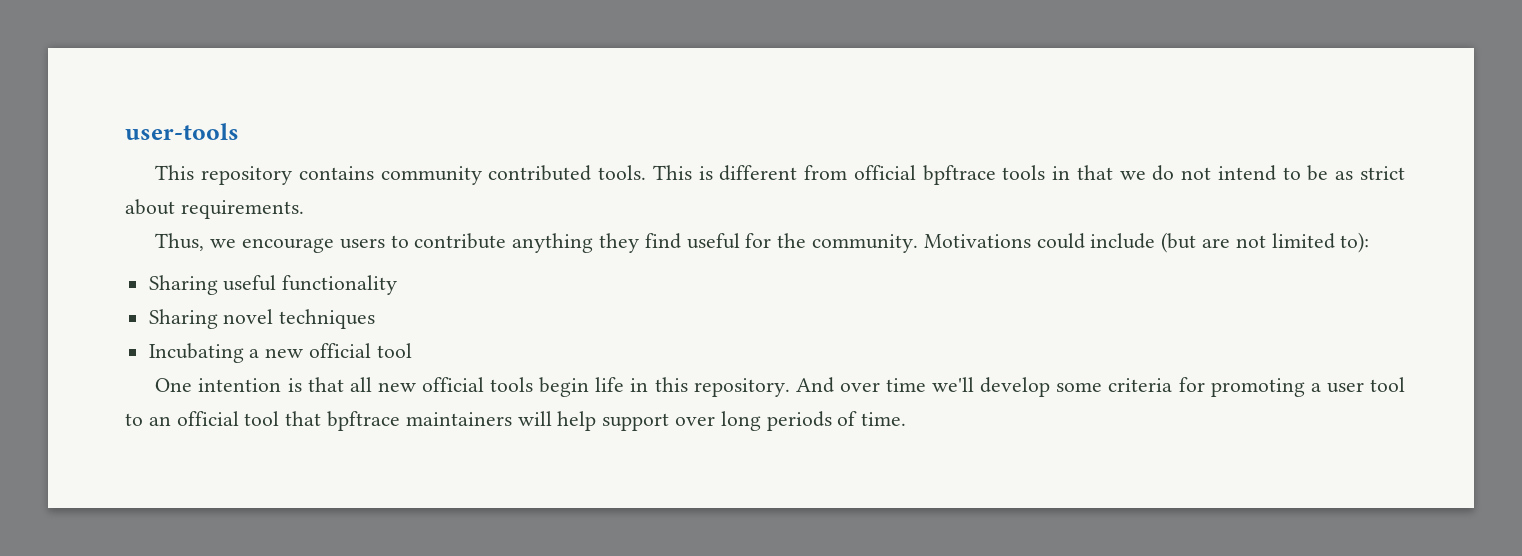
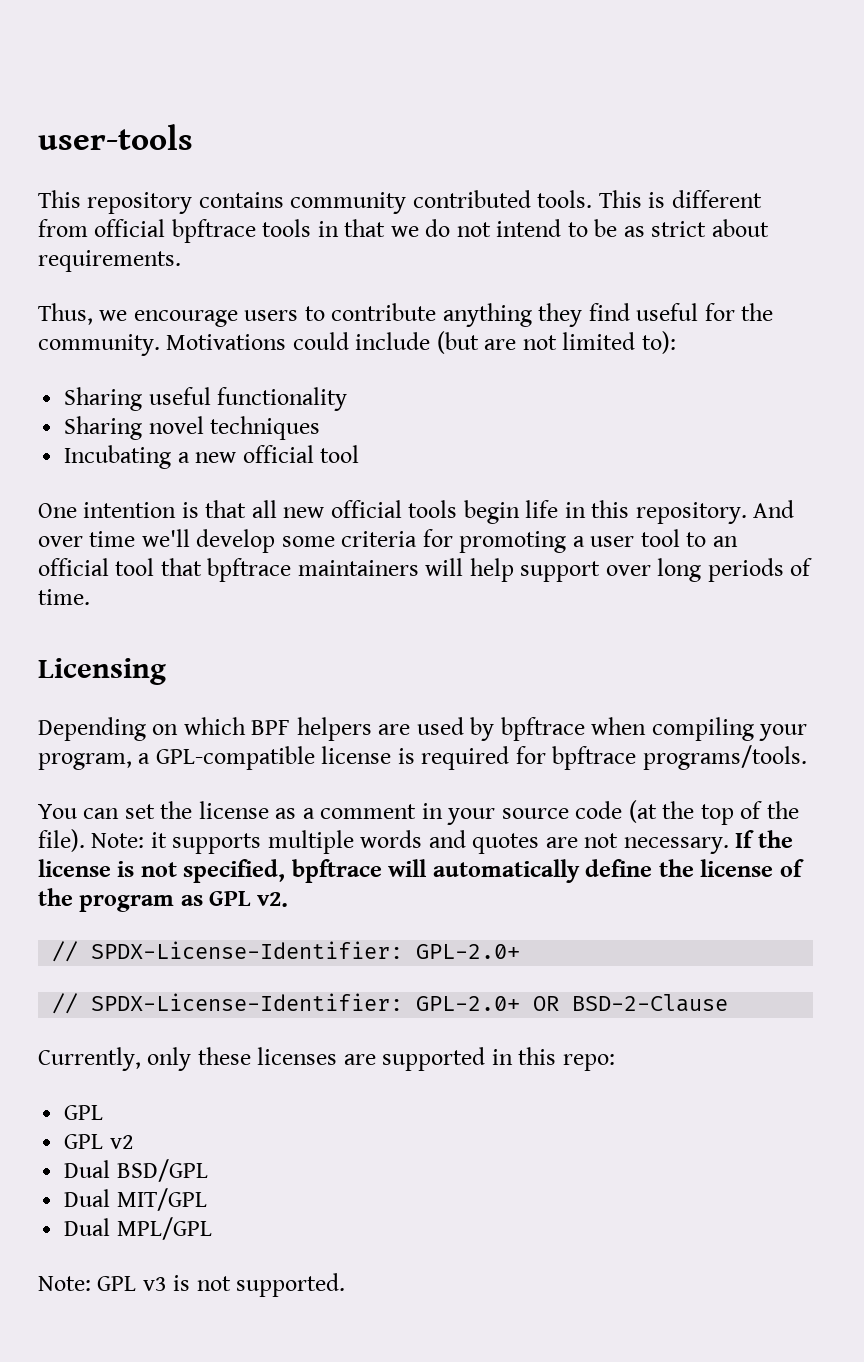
+ Licensing
+ Depending on which BPF helpers are used by bpftrace when compiling your program, a GPL-compatible license is required for bpftrace programs/tools.
+ You can set the license as a comment in your source code (at the top of the file). Note: it supports multiple words and quotes are not necessary. If the license is not specified, bpftrace will automatically define the license of the program as GPL v2.
+ // SPDX-License-Identifier: GPL-2.0+
+ // SPDX-License-Identifier: GPL-2.0+ OR BSD-2-Clause
+ Currently, only these licenses are supported in this repo:
+ GPL
+ GPL v2
+ Dual BSD/GPL
+ Dual MIT/GPL
+ Dual MPL/GPL
+ Note: GPL v3 is not supported.

